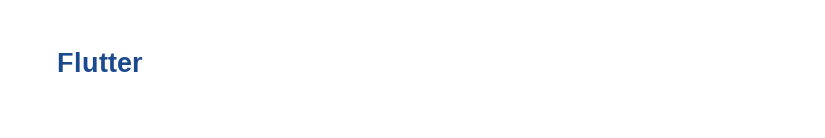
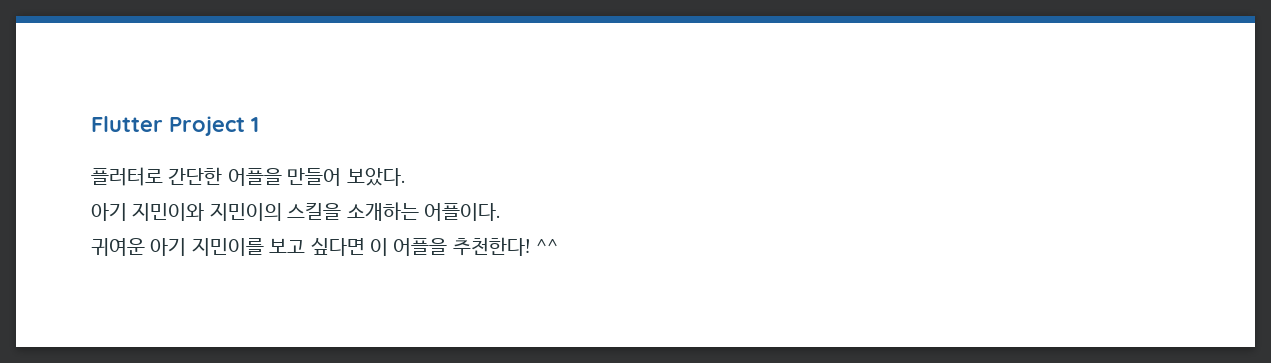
- Flutter
+ Flutter Project 1
+ 플러터로 간단한 어플을 만들어 보았다.
+ 아기 지민이와 지민이의 스킬을 소개하는 어플이다.
+ 귀여운 아기 지민이를 보고 싶다면 이 어플을 추천한다! ^^

